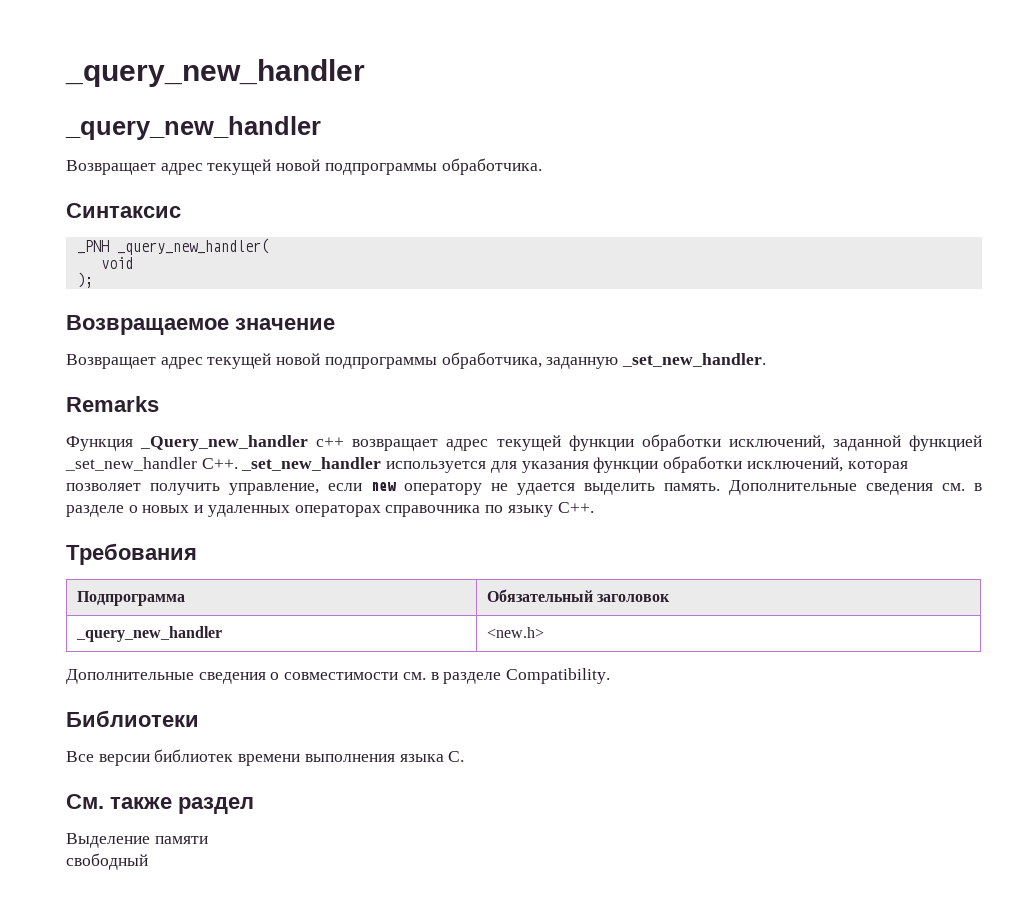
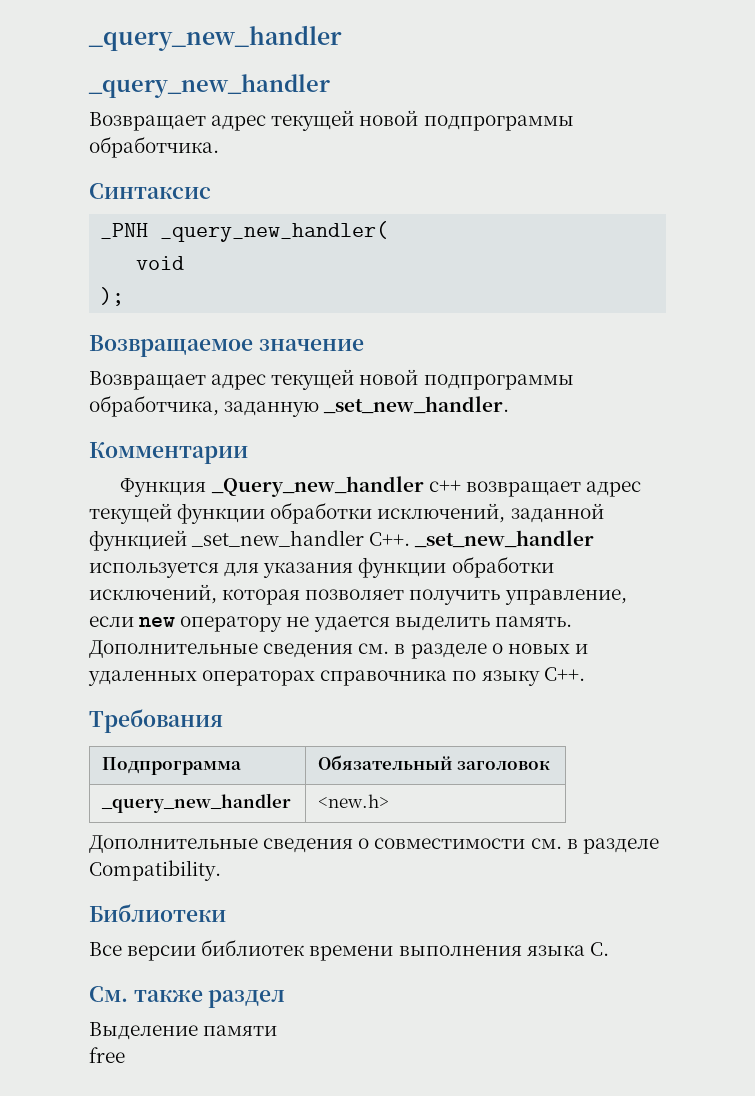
- Remarks
+ Комментарии
- свободный
+ free

